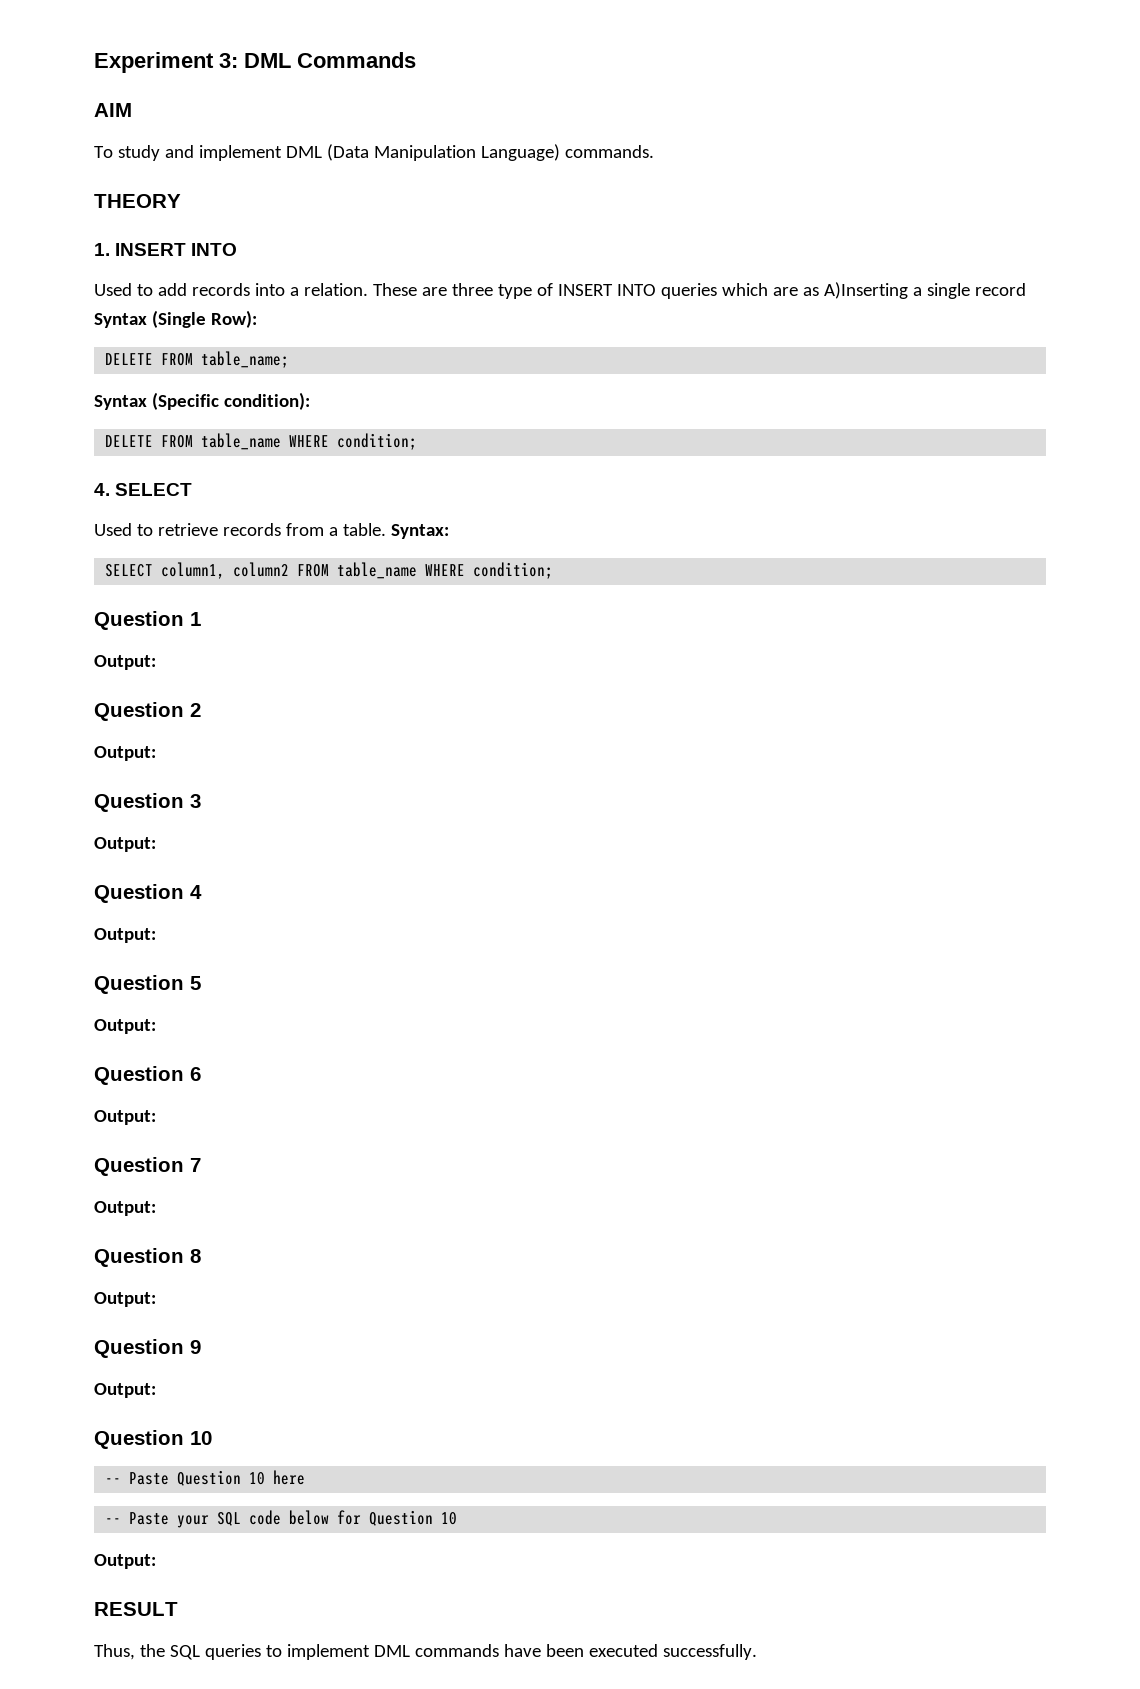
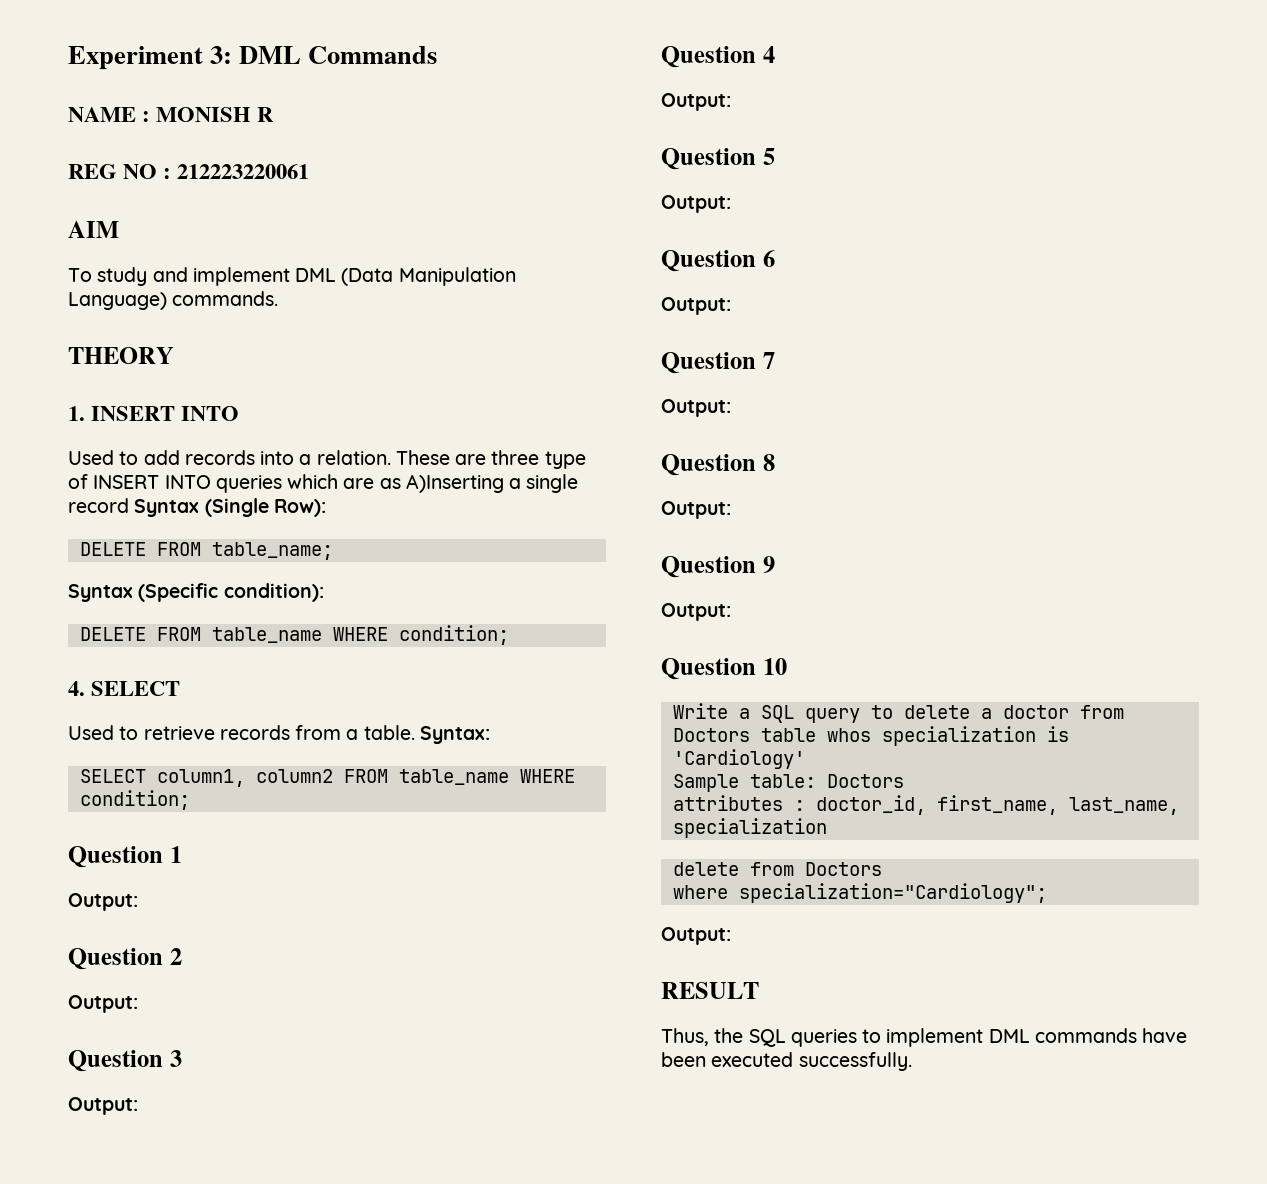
+ NAME : MONISH R
+ REG NO : 212223220061
- -- Paste Question 10 here
- -- Paste your SQL code below for Question 10
+ Write a SQL query to delete a doctor from Doctors table whos specialization is 'Cardiology'
+ Sample table: Doctors
+ attributes : doctor_id, first_name, last_name, specialization
+ delete from Doctors
+ where specialization="Cardiology";

